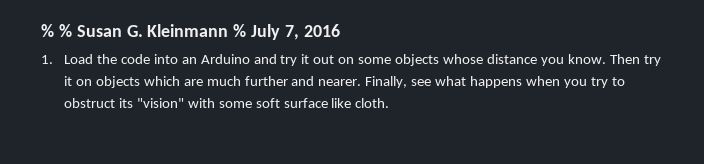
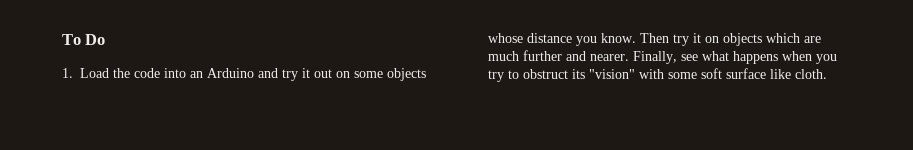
- % % Susan G. Kleinmann % July 7, 2016
+ To Do

